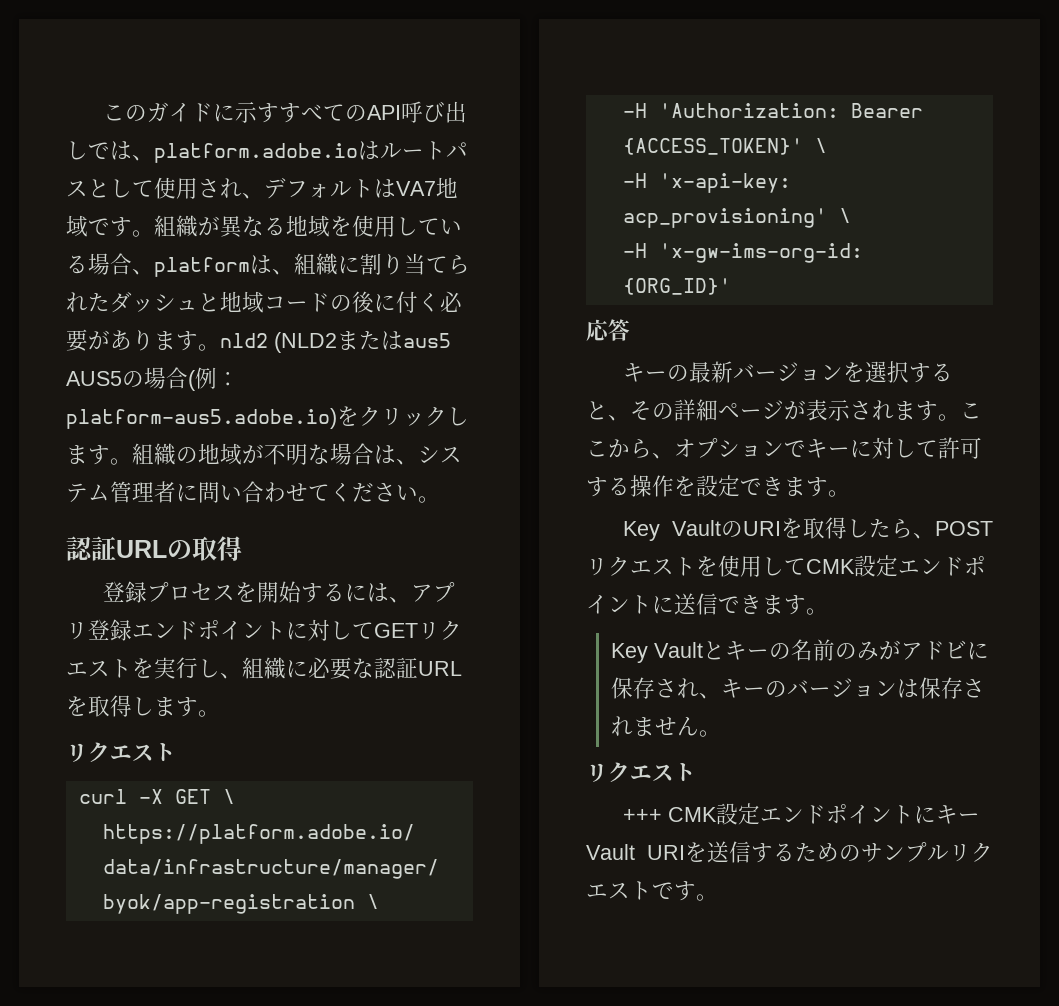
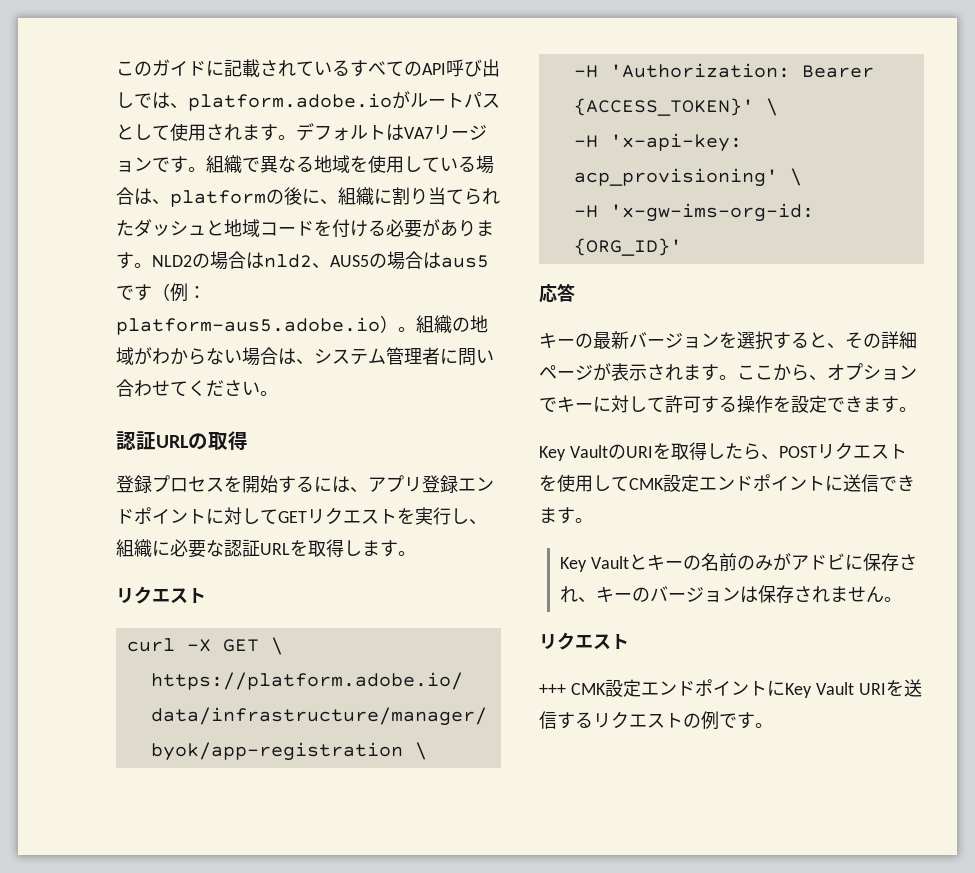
- このガイドに示すすべてのAPI呼び出しでは、platform.adobe.ioはルートパスとして使用され、デフォルトはVA7地域です。
+ このガイドに記載されているすべてのAPI呼び出しでは、platform.adobe.ioがルートパスとして使用されます。デフォルトはVA7リージョンです。
- 組織が異なる地域を使用している場合、platformは、組織に割り当てられたダッシュと地域コードの後に付く必要があります。nld2 (NLD2またはaus5 AUS5の場合(例：platform-aus5.adobe.io)をクリックします。
+ 組織で異なる地域を使用している場合は、platformの後に、組織に割り当てられたダッシュと地域コードを付ける必要があります。NLD2の場合はnld2、AUS5の場合はaus5です（例：platform-aus5.adobe.io）。
- 組織の地域が不明な場合は、システム管理者に問い合わせてください。
+ 組織の地域がわからない場合は、システム管理者に問い合わせてください。
- +++ CMK設定エンドポイントにキーVault URIを送信するためのサンプルリクエストです。
+ +++ CMK設定エンドポイントにKey Vault URIを送信するリクエストの例です。

